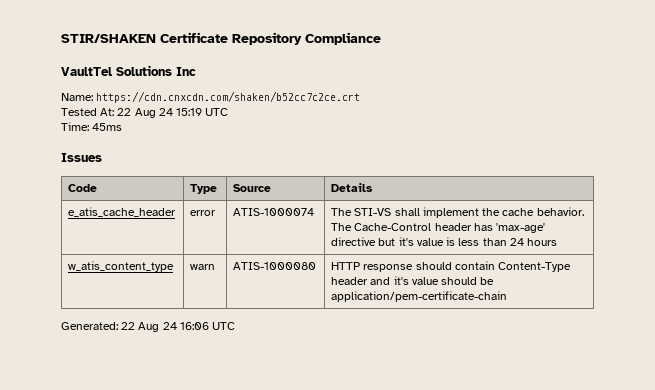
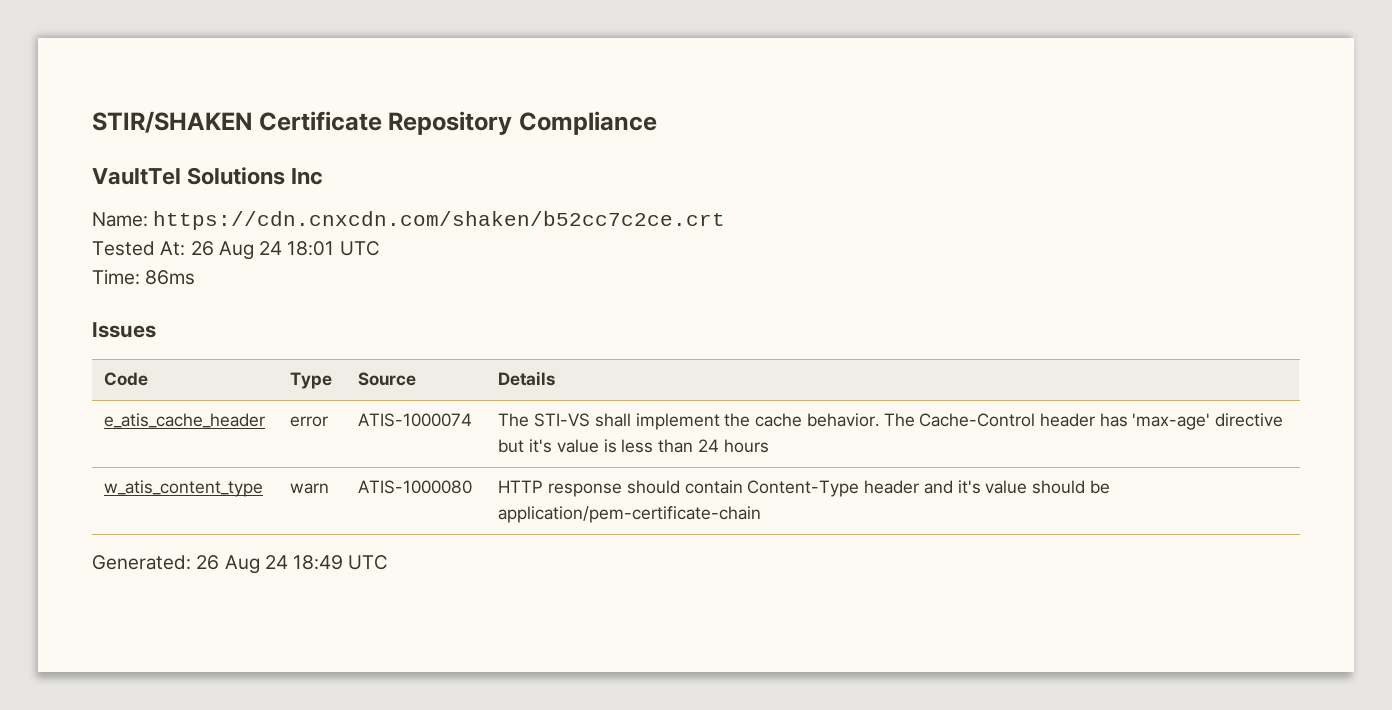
- Tested At: 22 Aug 24 15:19 UTC
+ Tested At: 26 Aug 24 18:01 UTC
- Time: 45ms
+ Time: 86ms
- Generated: 22 Aug 24 16:06 UTC
+ Generated: 26 Aug 24 18:49 UTC

